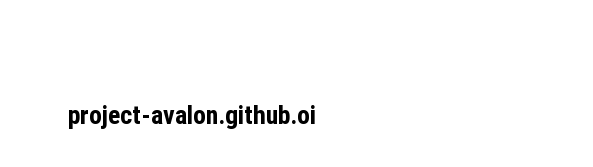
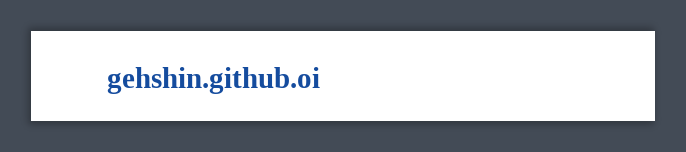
- project-avalon.github.oi
+ gehshin.github.oi

